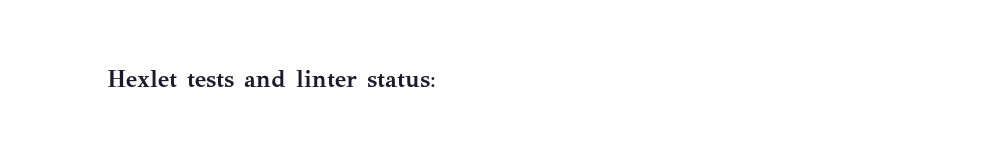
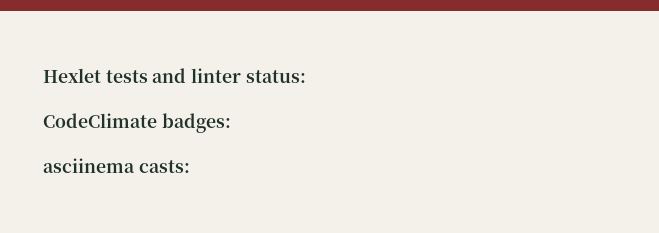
+ CodeClimate badges:
+ asciinema casts:

